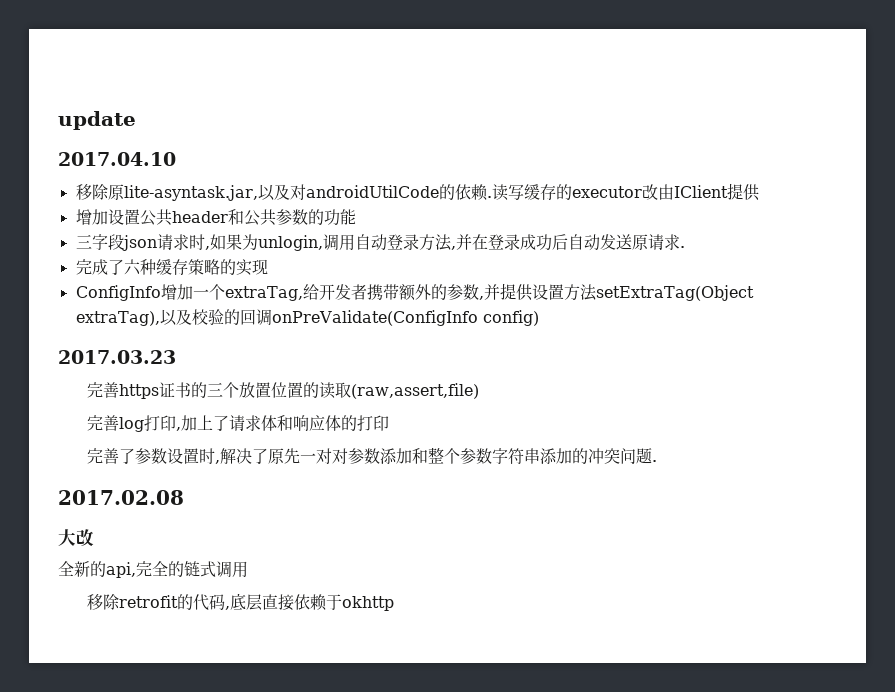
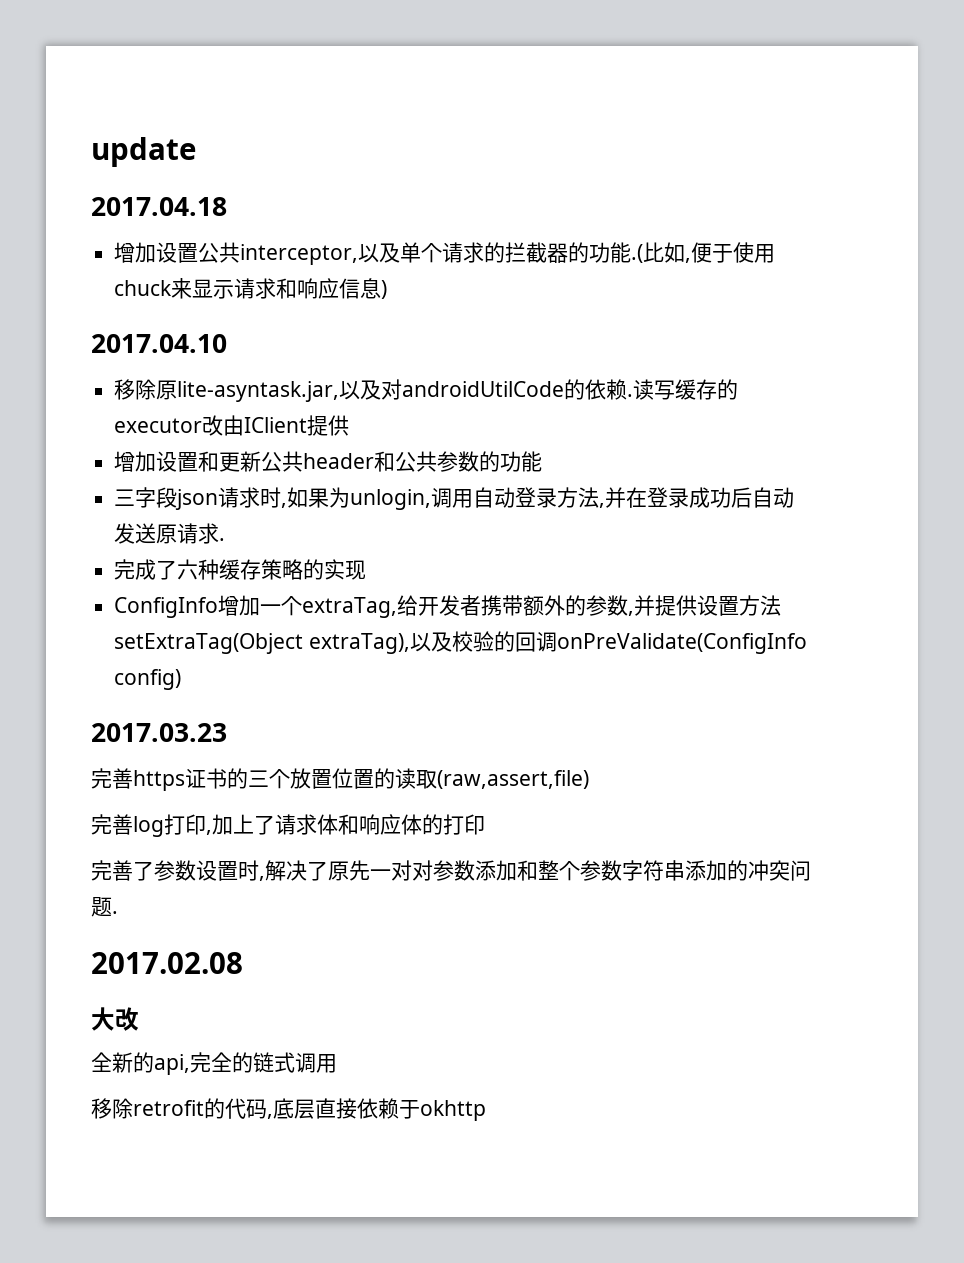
+ 2017.04.18
+ 增加设置公共interceptor,以及单个请求的拦截器的功能.(比如,便于使用chuck来显示请求和响应信息)
- 增加设置公共header和公共参数的功能
+ 增加设置和更新公共header和公共参数的功能

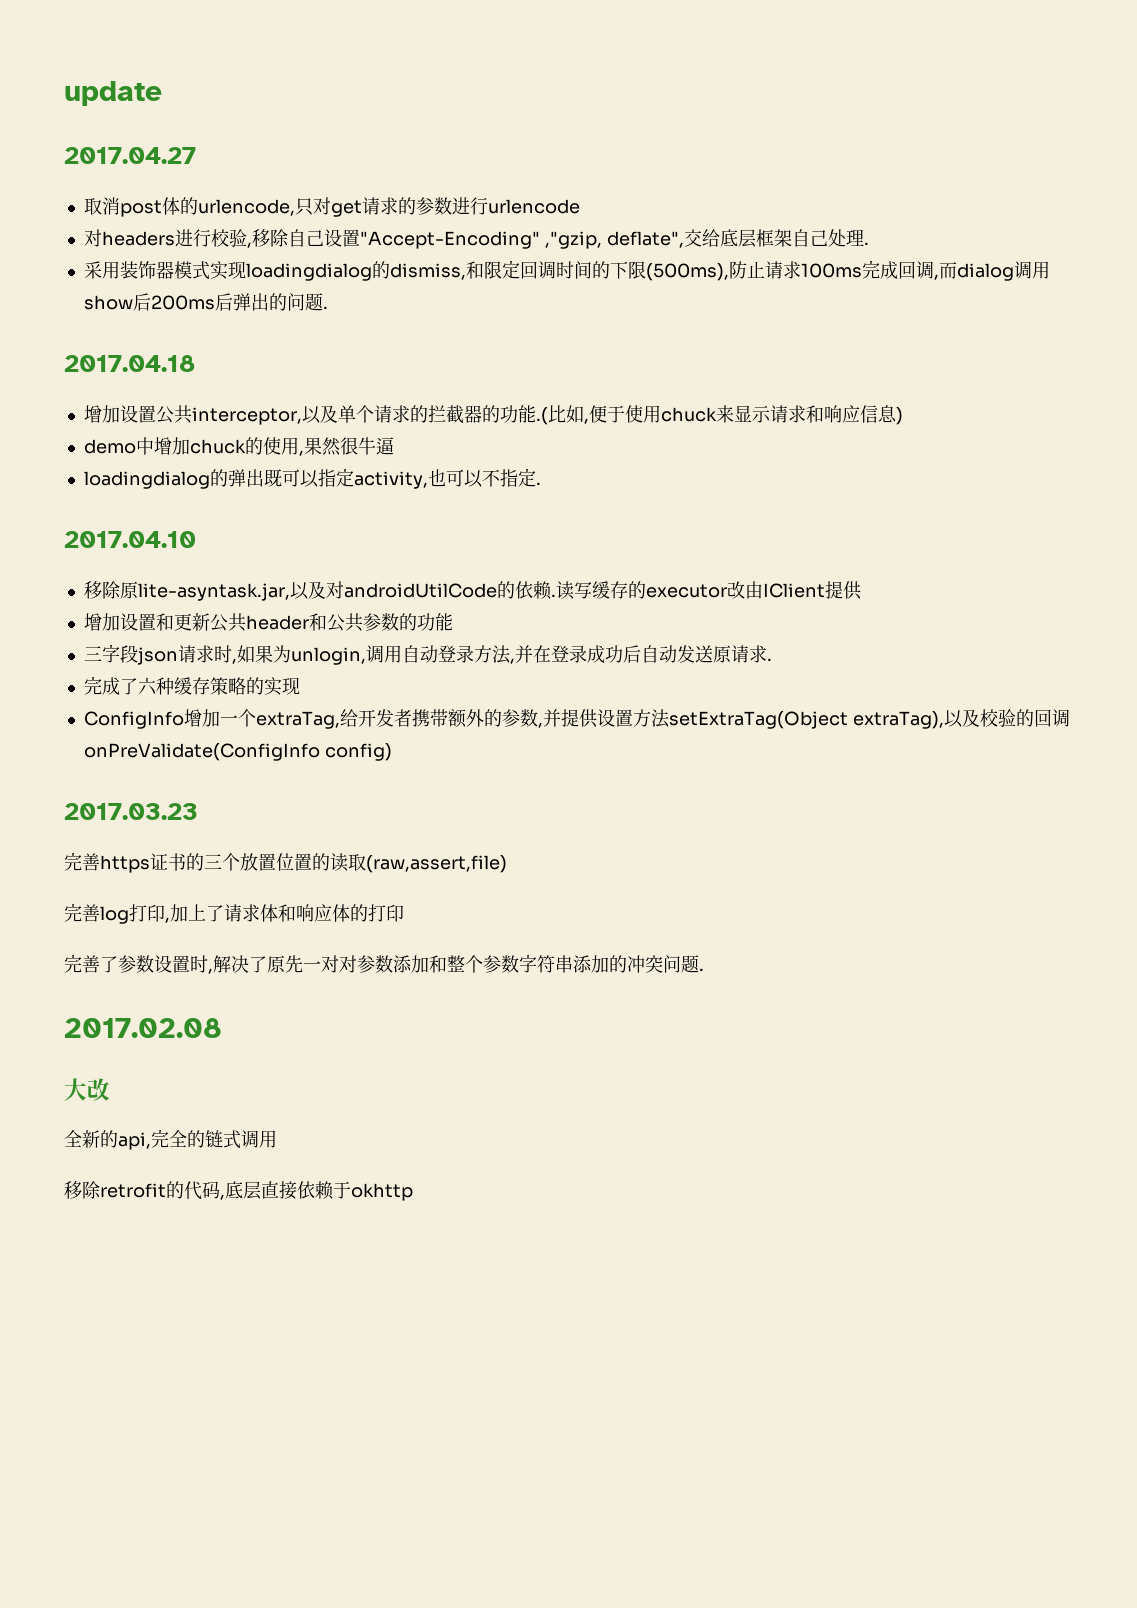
+ 2017.04.27
+ 取消post体的urlencode,只对get请求的参数进行urlencode
+ 对headers进行校验,移除自己设置"Accept-Encoding" ,"gzip, deflate",交给底层框架自己处理.
+ 采用装饰器模式实现loadingdialog的dismiss,和限定回调时间的下限(500ms),防止请求100ms完成回调,而dialog调用show后200ms后弹出的问题.
+ demo中增加chuck的使用,果然很牛逼
+ loadingdialog的弹出既可以指定activity,也可以不指定.

